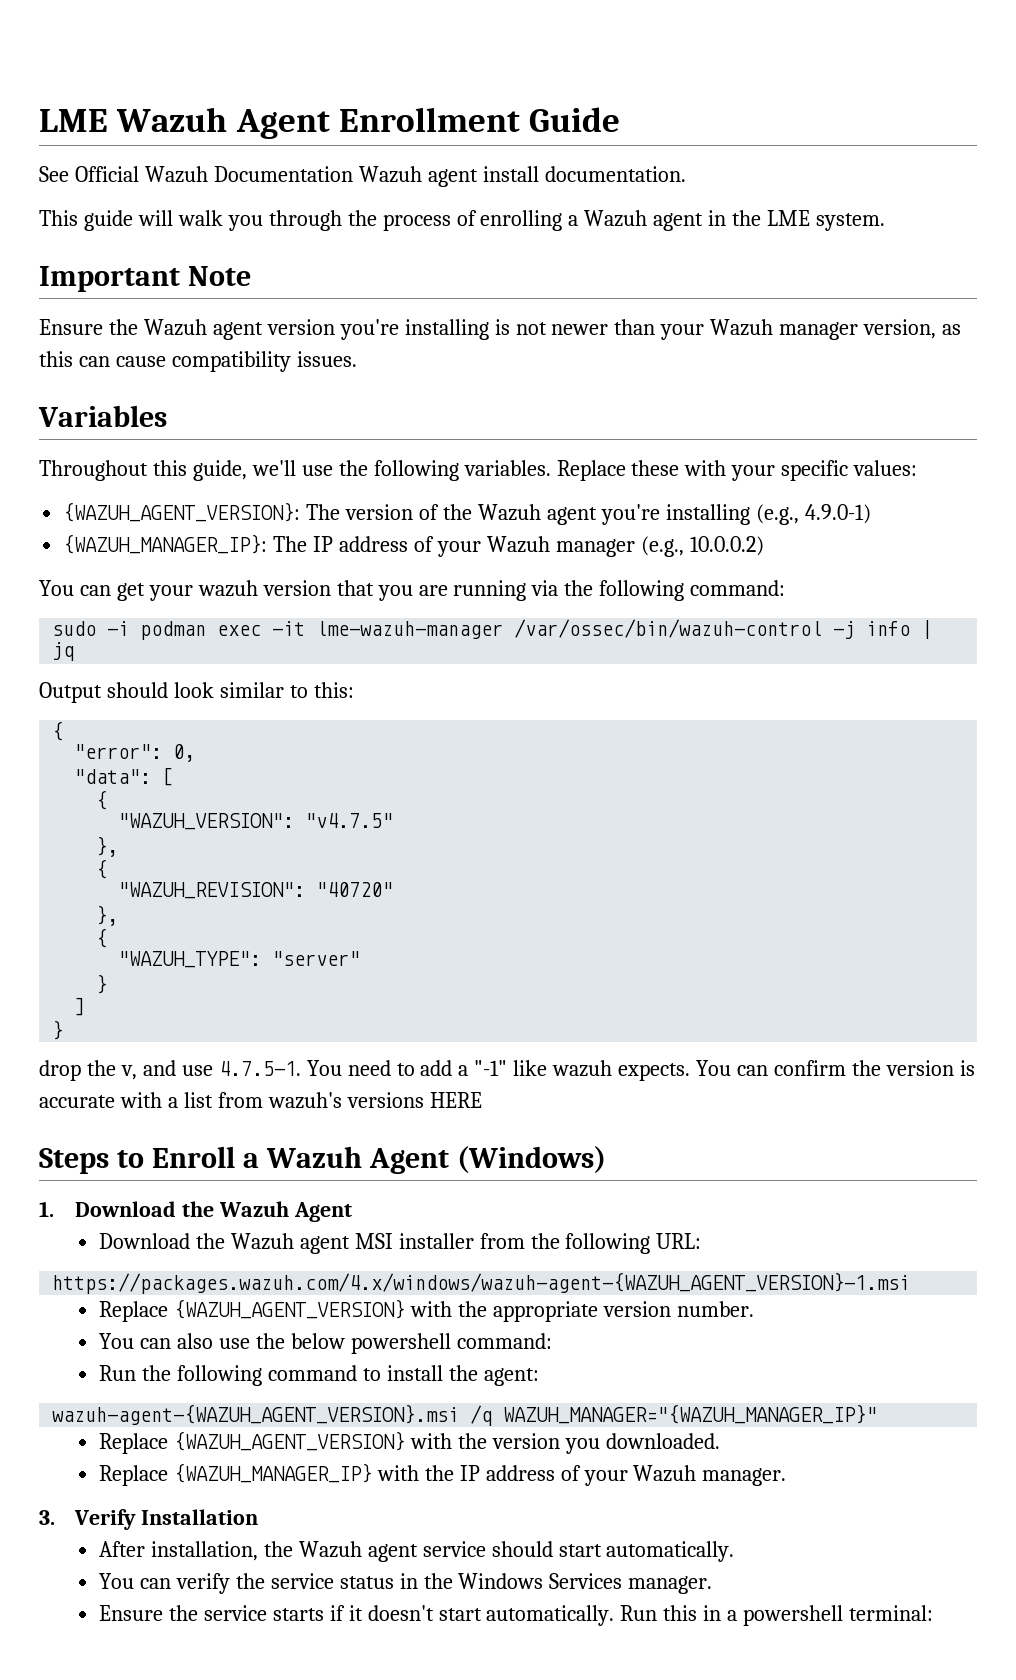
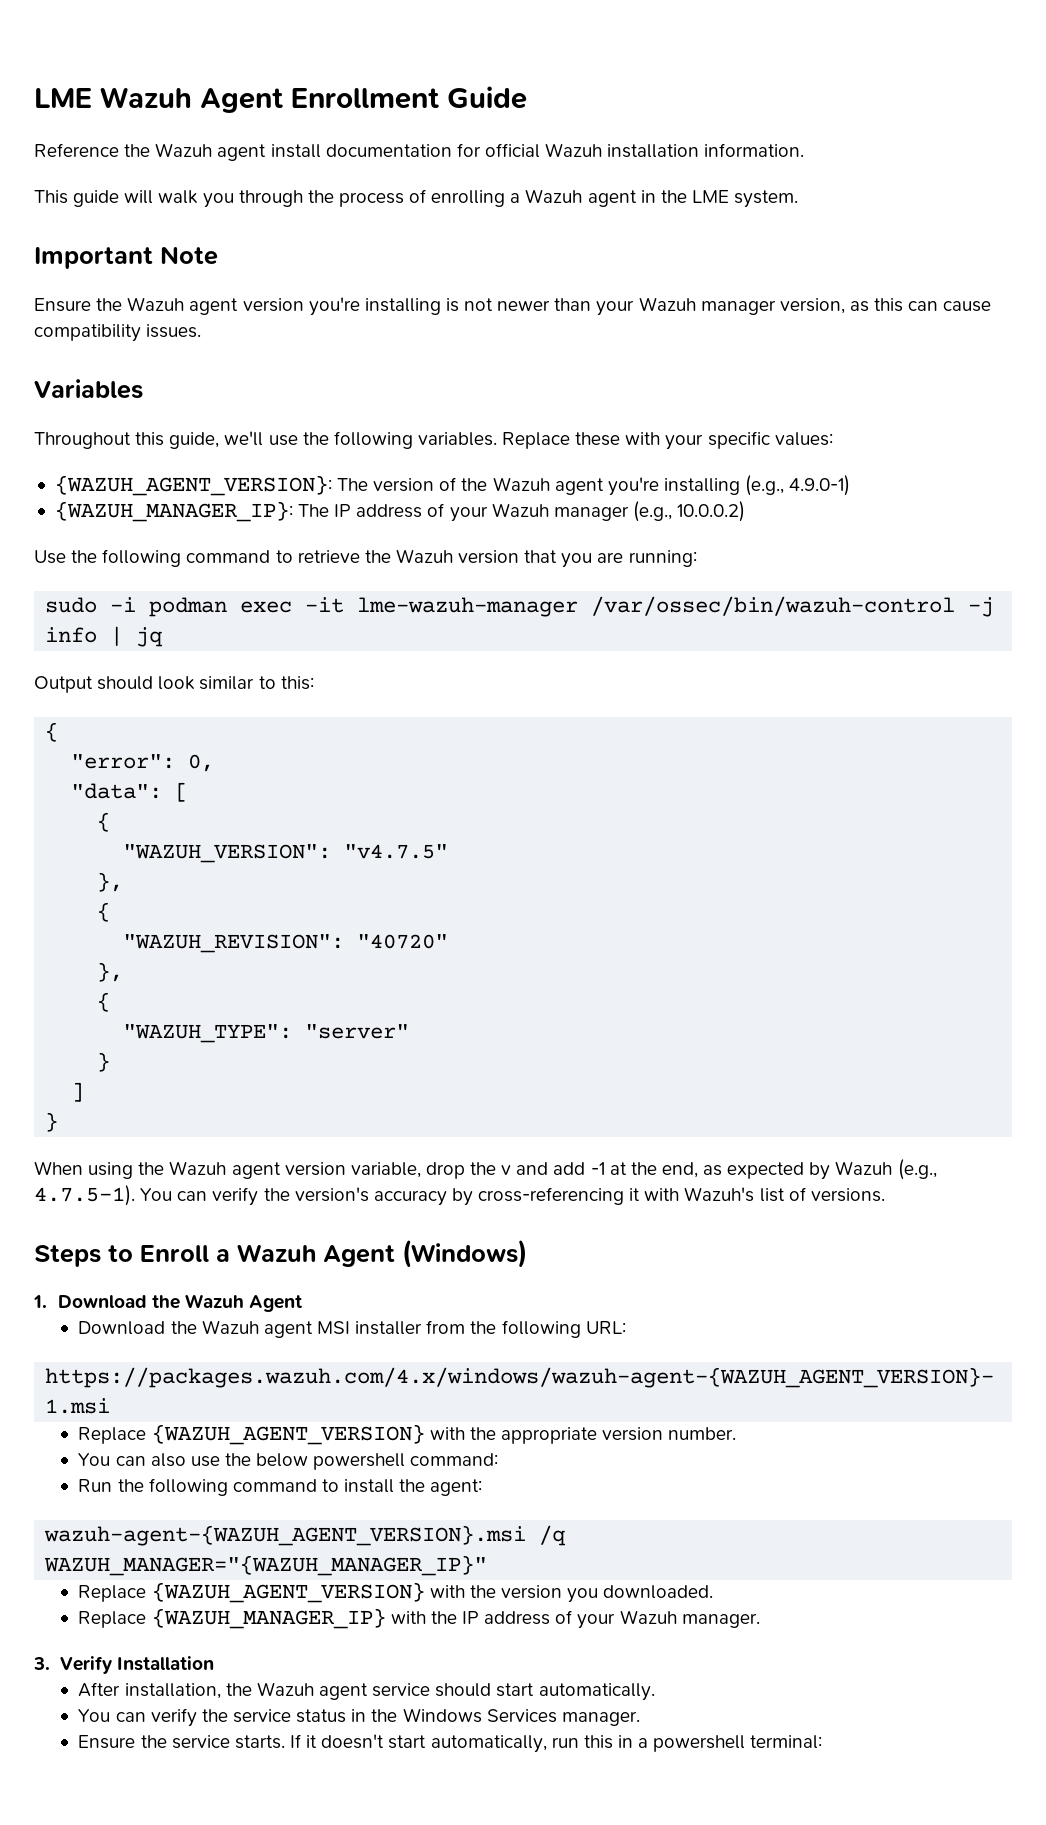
- See Official Wazuh Documentation Wazuh agent install documentation.
+ Reference the Wazuh agent install documentation for official Wazuh installation information.
- You can get your wazuh version that you are running via the following command:
+ Use the following command to retrieve the Wazuh version that you are running:
- drop the v, and use 4.7.5-1. You need to add a "-1" like wazuh expects. You can confirm the version is accurate with a list from wazuh's versions HERE
+ When using the Wazuh agent version variable, drop the v and add -1 at the end, as expected by Wazuh (e.g., 4.7.5-1). You can verify the version's accuracy by cross-referencing it with Wazuh's list of versions.
- Ensure the service starts if it doesn't start automatically. Run this in a powershell terminal:
+ Ensure the service starts. If it doesn't start automatically, run this in a powershell terminal:

